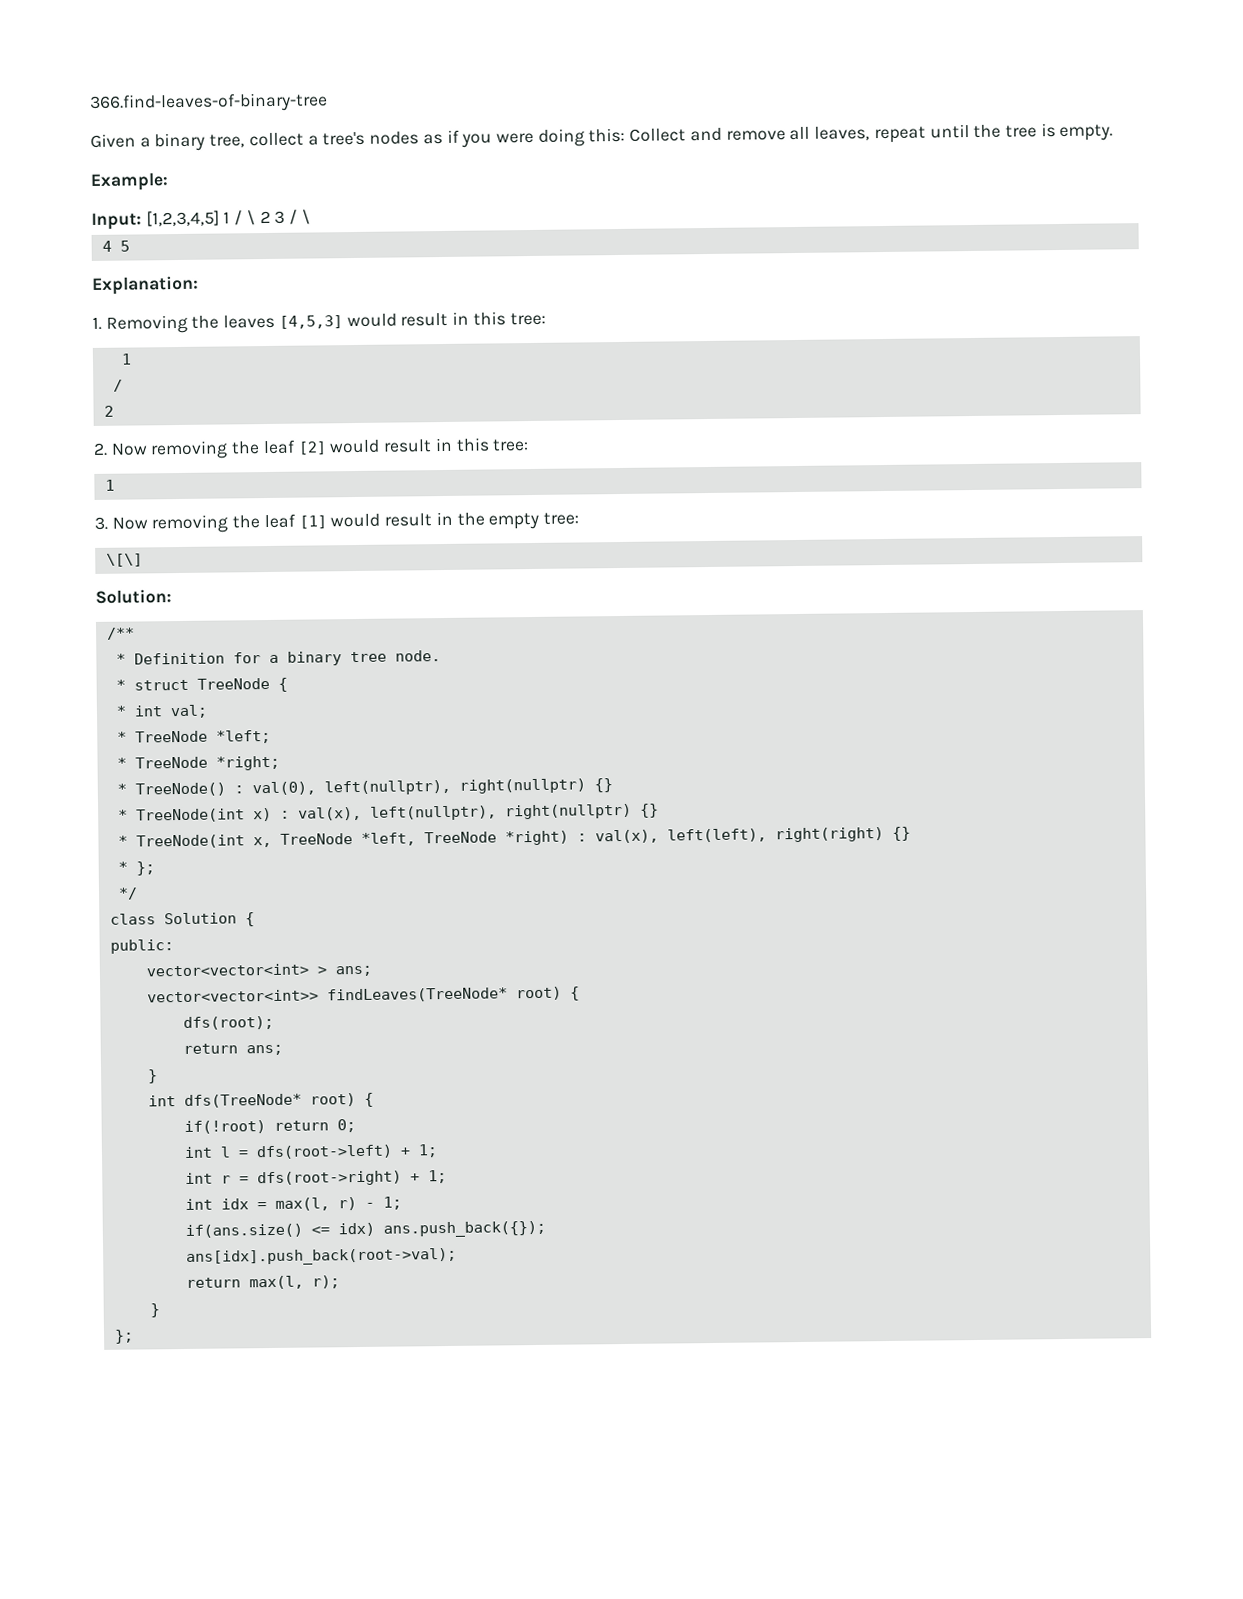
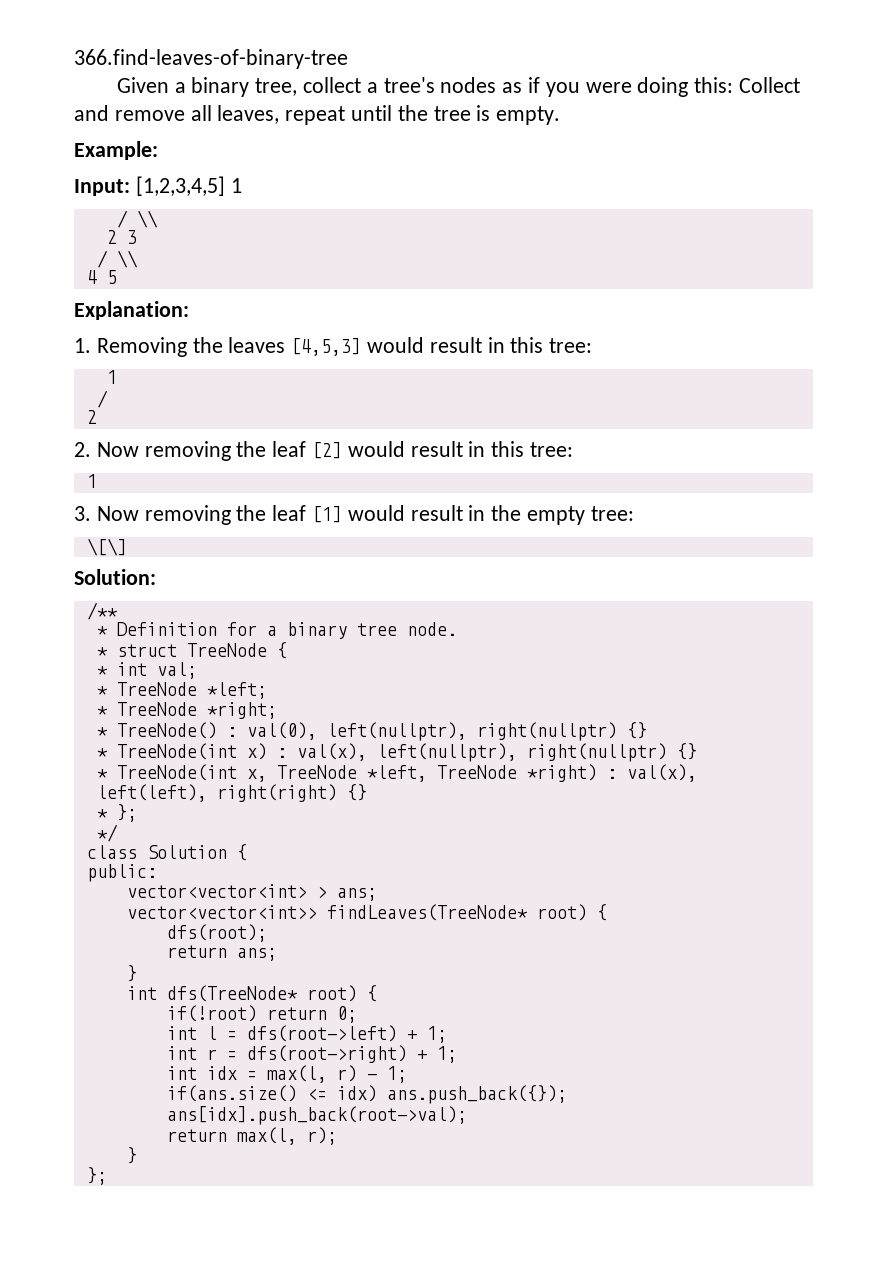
- Input: [1,2,3,4,5] 1 / \ 2 3 / \
+ Input: [1,2,3,4,5] 1
+ / \\
+ 2 3
+ / \\

